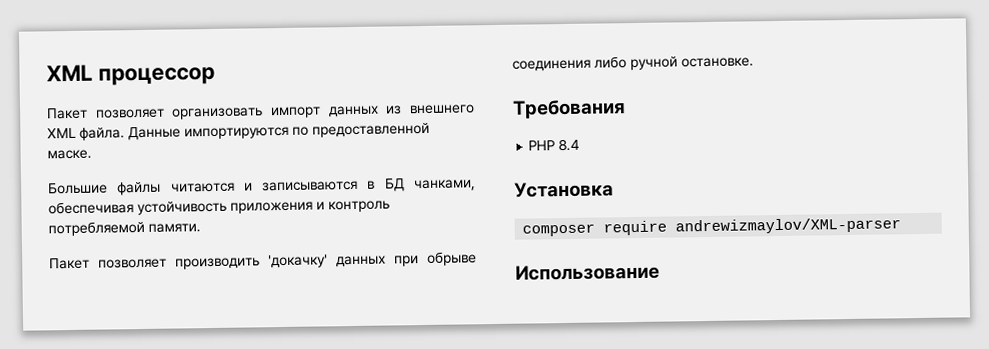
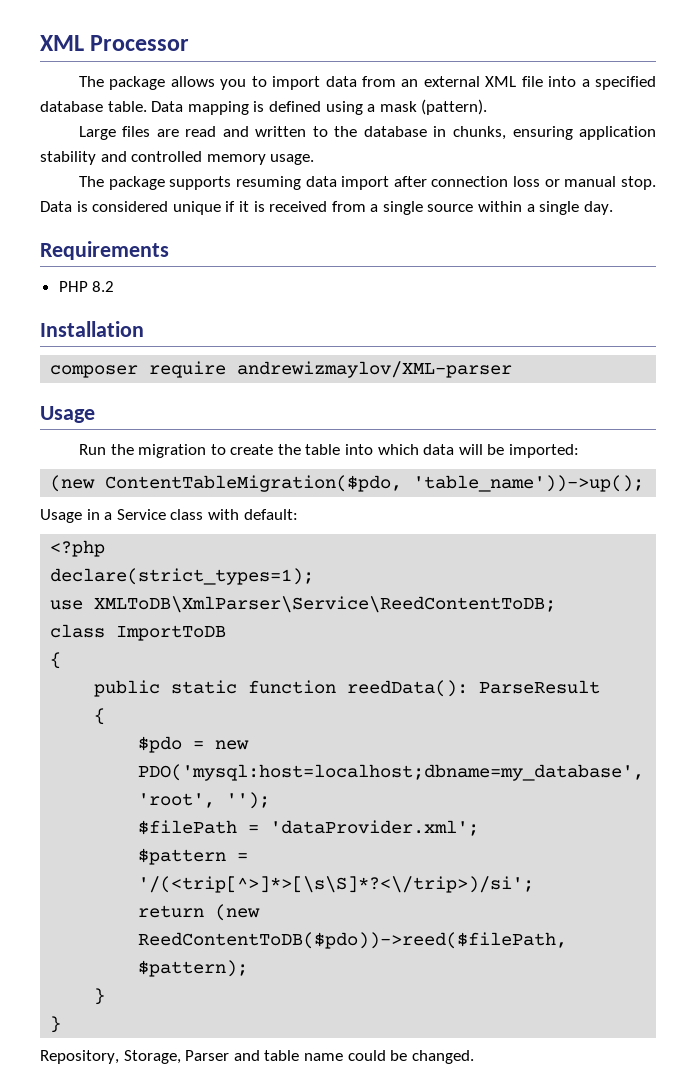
- XML процессор
- Пакет позволяет организовать импорт данных из внешнего XML файла. Данные импортируются по предоставленной маске.
- Большие файлы читаются и записываются в БД чанками, обеспечивая устойчивость приложения и контроль потребляемой памяти.
- Пакет позволяет производить 'докачку' данных при обрыве соединения либо ручной остановке.
- Требования
+ XML Processor
+ The package allows you to import data from an external XML file into a specified database table. Data mapping is defined using a mask (pattern).
+ Large files are read and written to the database in chunks, ensuring application stability and controlled memory usage.
+ The package supports resuming data import after connection loss or manual stop. Data is considered unique if it is received from a single source within a single day.
+ Requirements
- PHP 8.4
- Установка
+ PHP 8.2
+ Installation
  composer require andrewizmaylov/XML-parser
- Использование
+ Usage
+ Run the migration to create the table into which data will be imported:
+ (new ContentTableMigration($pdo, 'table_name'))->up();
+ Usage in a Service class with default:
+ <?php
+ declare(strict_types=1);
+ use XMLToDB\XmlParser\Service\ReedContentToDB;
+ class ImportToDB
+ {
+ public static function reedData(): ParseResult
+ {
+ $pdo = new PDO('mysql:host=localhost;dbname=my_database', 'root', '');
+ $filePath = 'dataProvider.xml';
+ $pattern = '/(<trip[^>]*>[\s\S]*?<\/trip>)/si';
+ return (new ReedContentToDB($pdo))->reed($filePath, $pattern);
+ }
+ }
+ Repository, Storage, Parser and table name could be changed.

